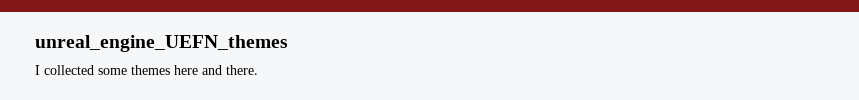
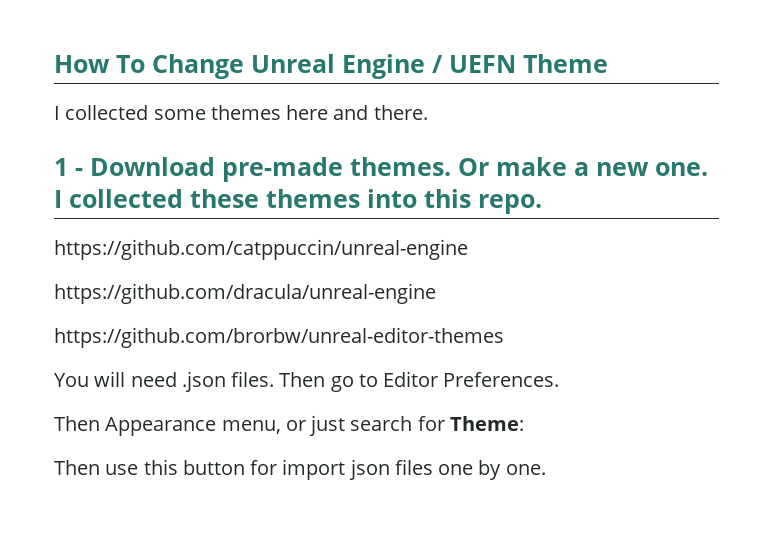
- unreal_engine_UEFN_themes
+ How To Change Unreal Engine / UEFN Theme
+ 1 - Download pre-made themes. Or make a new one. I collected these themes into this repo.
+ https://github.com/catppuccin/unreal-engine
+ https://github.com/dracula/unreal-engine
+ https://github.com/brorbw/unreal-editor-themes
+ You will need .json files. Then go to Editor Preferences.
+ Then Appearance menu, or just search for Theme:
+ Then use this button for import json files one by one.

